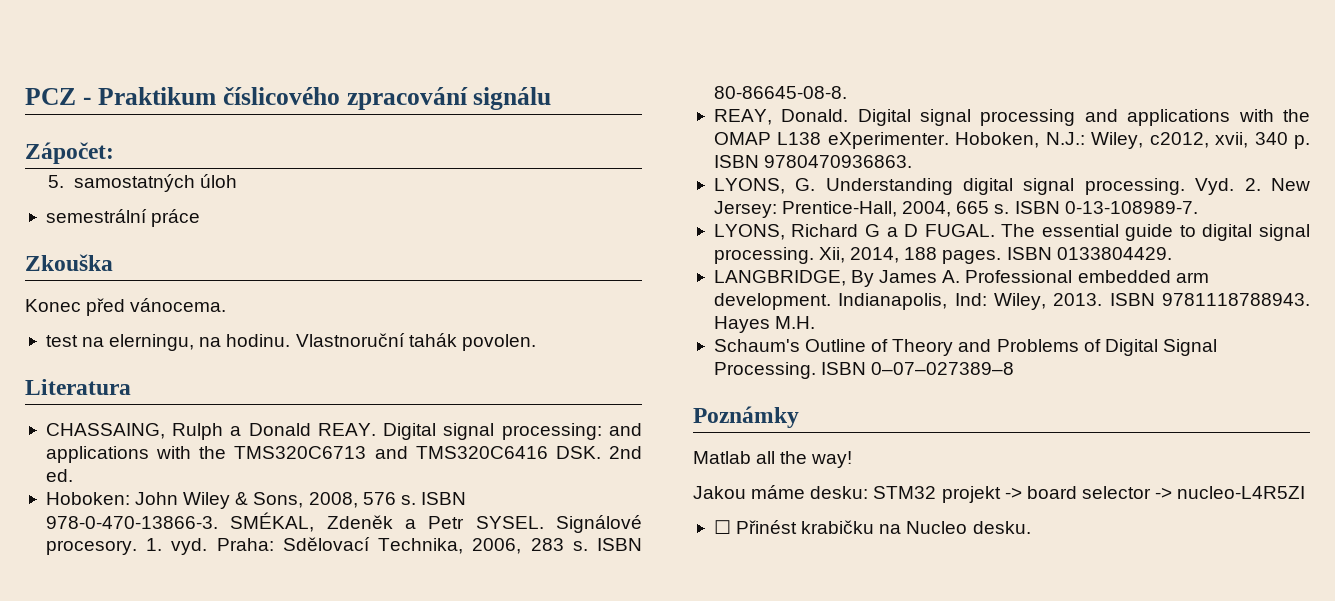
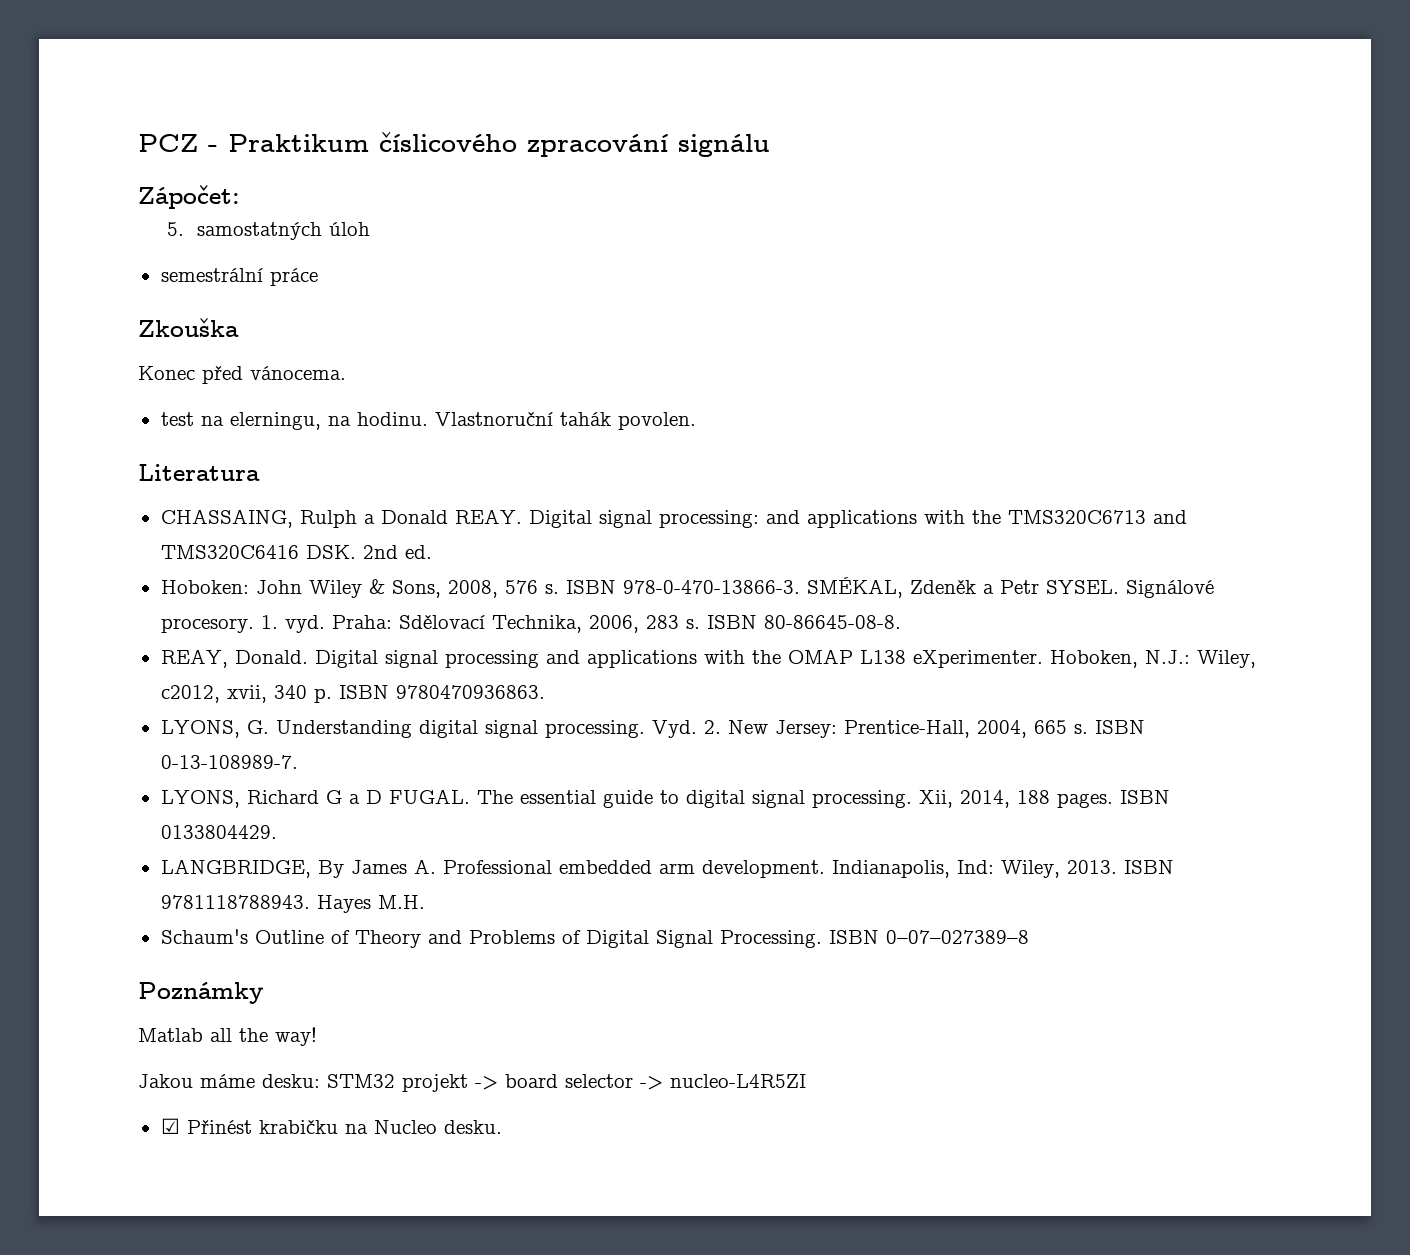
- ☐ Přinést krabičku na Nucleo desku.
+ ☑ Přinést krabičku na Nucleo desku.

